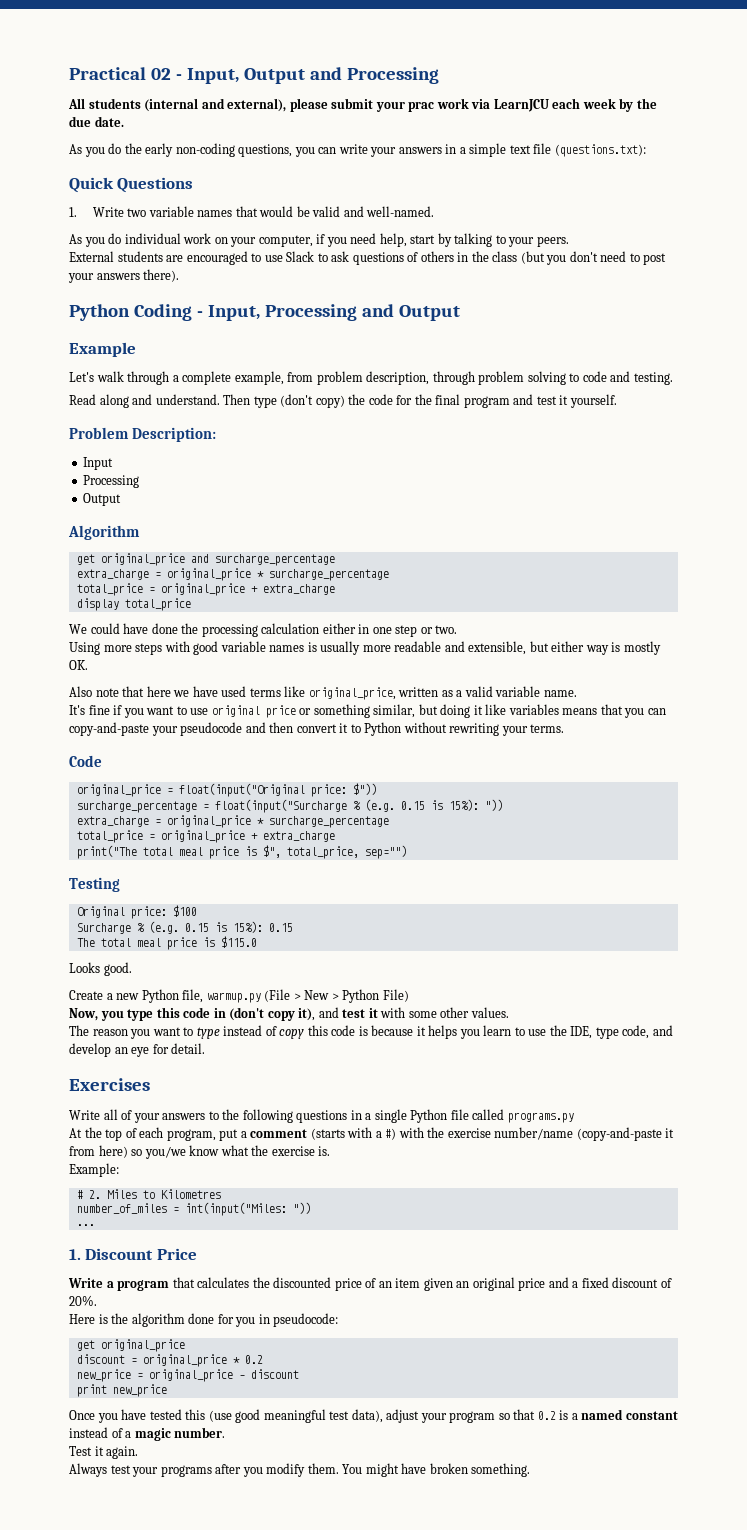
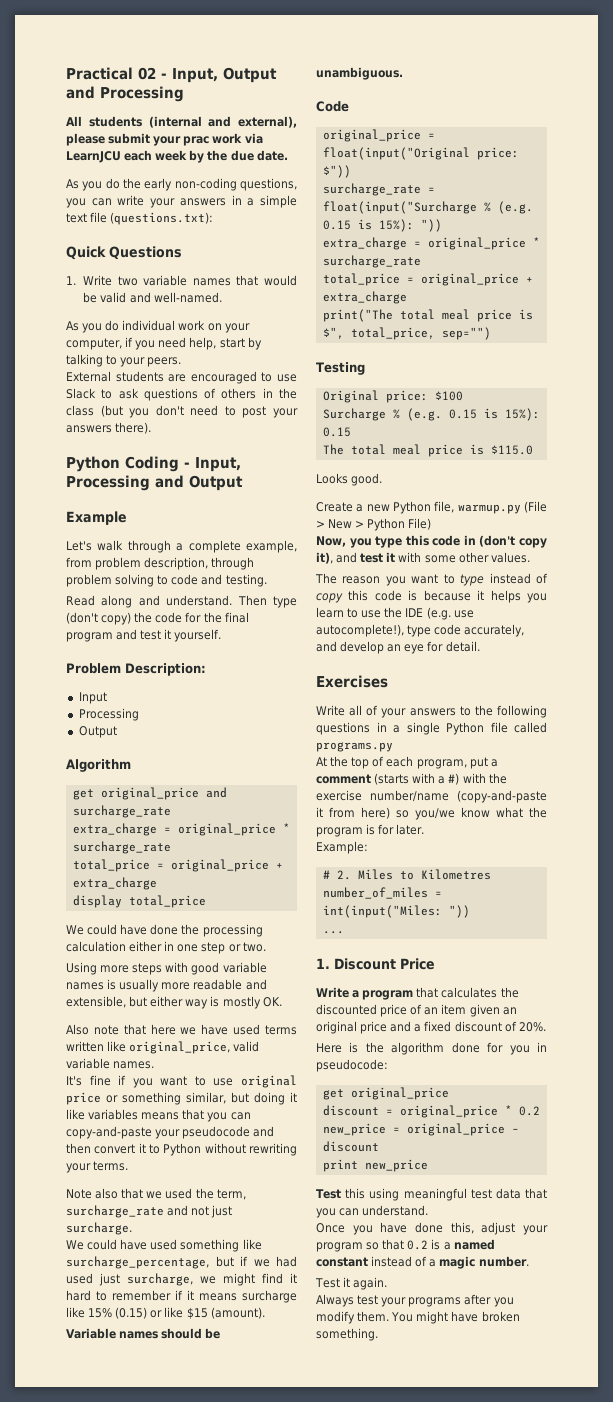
- get original_price and surcharge_percentage
- extra_charge = original_price * surcharge_percentage
+ get original_price and surcharge_rate
+ extra_charge = original_price * surcharge_rate
- Also note that here we have used terms like original_price, written as a valid variable name.
+ Also note that here we have used terms written like original_price, valid variable names.
+ Note also that we used the term, surcharge_rate and not just surcharge.
+ We could have used something like surcharge_percentage, but if we had used just surcharge, we might find it hard to remember if it means surcharge like 15% (0.15) or like $15 (amount).
+ Variable names should be unambiguous.
- surcharge_percentage = float(input("Surcharge % (e.g. 0.15 is 15%): "))
- extra_charge = original_price * surcharge_percentage
+ surcharge_rate = float(input("Surcharge % (e.g. 0.15 is 15%): "))
+ extra_charge = original_price * surcharge_rate
- The reason you want to type instead of copy this code is because it helps you learn to use the IDE, type code, and develop an eye for detail.
+ The reason you want to type instead of copy this code is because it helps you learn to use the IDE (e.g. use autocomplete!), type code accurately, and develop an eye for detail.
- At the top of each program, put a comment (starts with a #) with the exercise number/name (copy-and-paste it from here) so you/we know what the exercise is.
+ At the top of each program, put a comment (starts with a #) with the exercise number/name (copy-and-paste it from here) so you/we know what the program is for later.
- Once you have tested this (use good meaningful test data), adjust your program so that 0.2 is a named constant instead of a magic number.
+ Test this using meaningful test data that you can understand.
+ Once you have done this, adjust your program so that 0.2 is a named constant instead of a magic number.

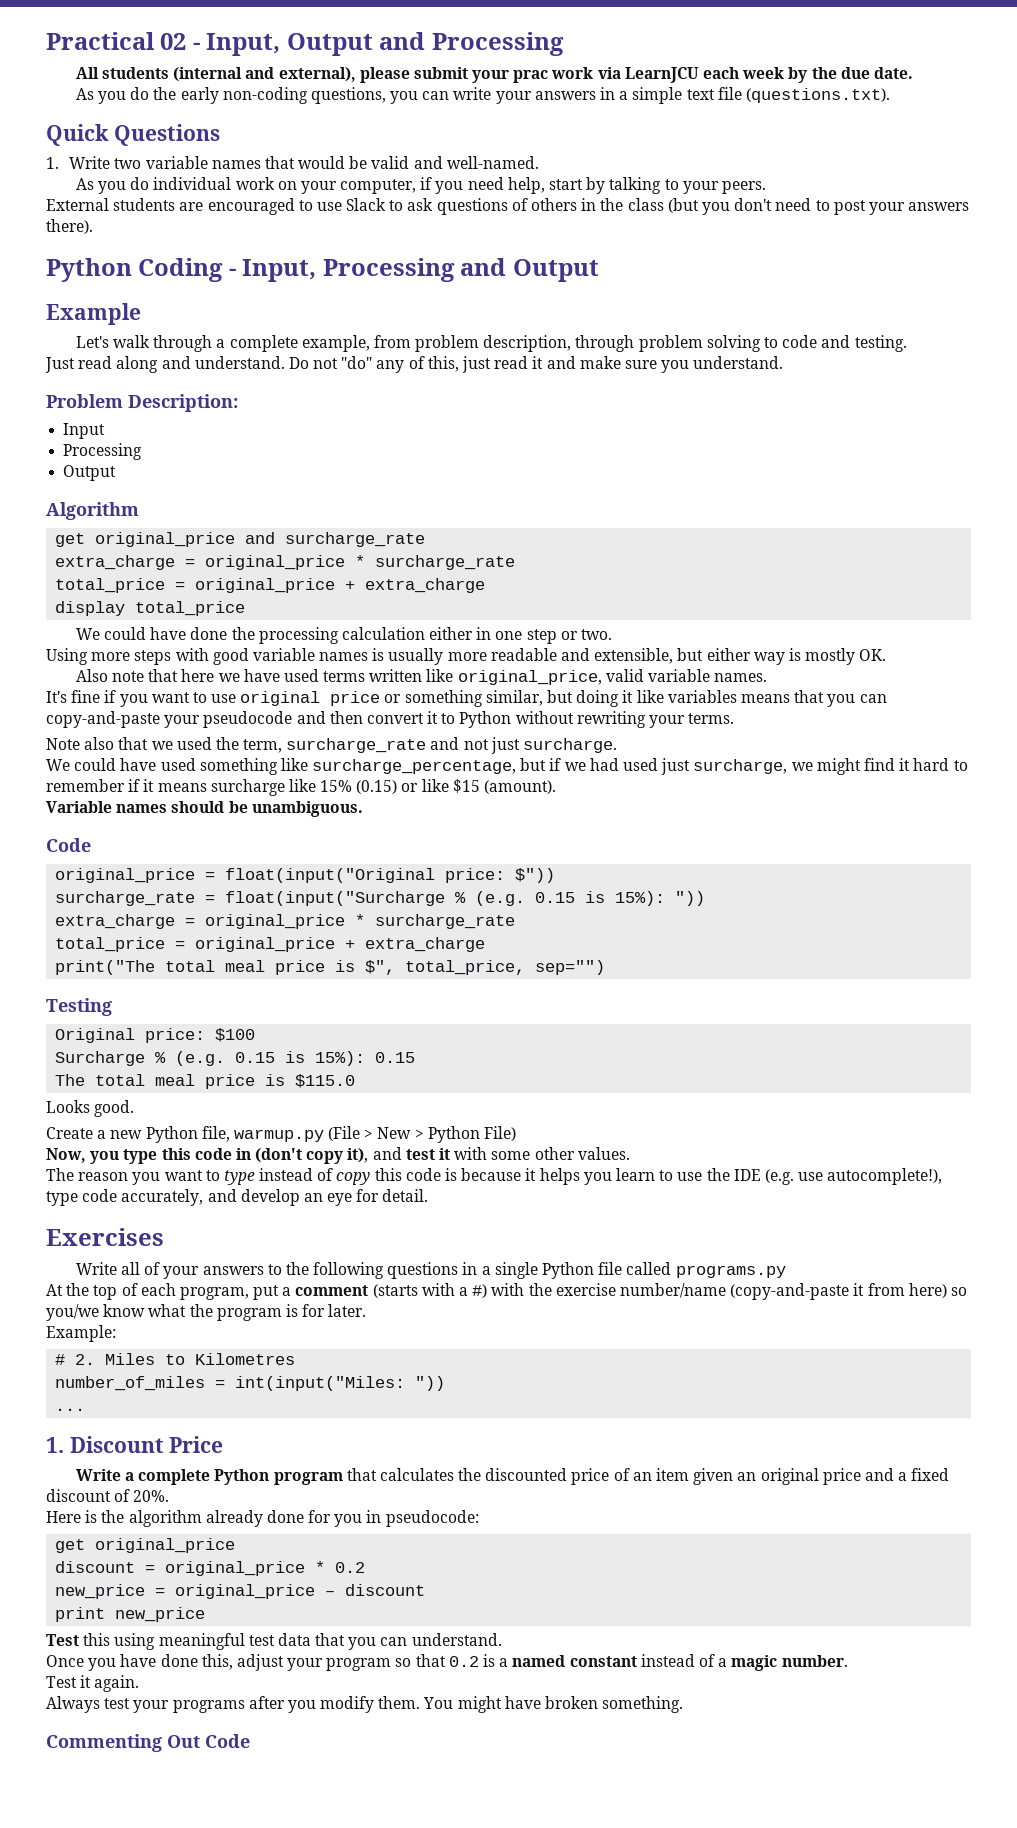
- As you do the early non-coding questions, you can write your answers in a simple text file (questions.txt):
+ As you do the early non-coding questions, you can write your answers in a simple text file (questions.txt).
- Read along and understand.
+ Just read along and understand.
- Then type (don't copy) the code for the final program and test it yourself.
+ Do not "do" any of this, just read it and make sure you understand.
- Write a program that calculates the discounted price of an item given an original price and a fixed discount of 20%.
+ Write a complete Python program that calculates the discounted price of an item given an original price and a fixed discount of 20%.
- Here is the algorithm done for you in pseudocode:
+ Here is the algorithm already done for you in pseudocode:
+ Commenting Out Code

